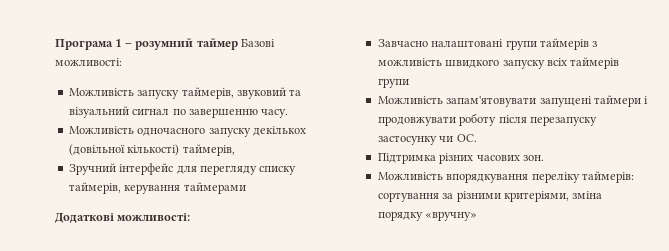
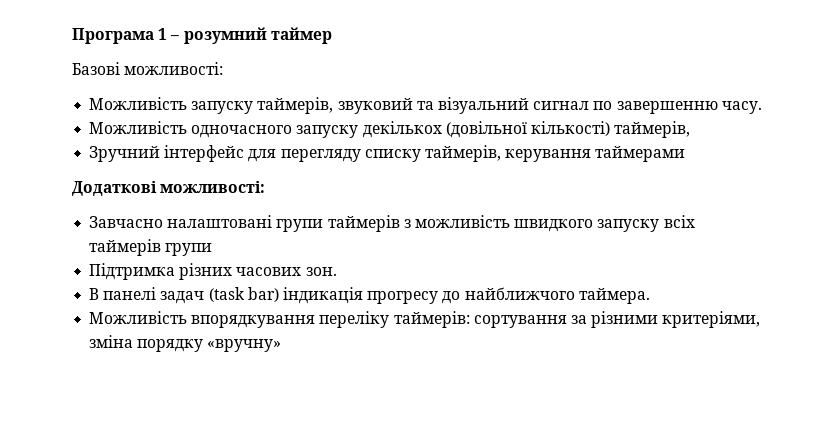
- Програма 1 – розумний таймер Базові можливості:
+ Програма 1 – розумний таймер
+ Базові можливості:
- Можливість запам'ятовувати запущені таймери і продовжувати роботу після перезапуску застосунку чи ОС.
  Підтримка різних часових зон.
+ В панелі задач (task bar) індикація прогресу до найближчого таймера.

